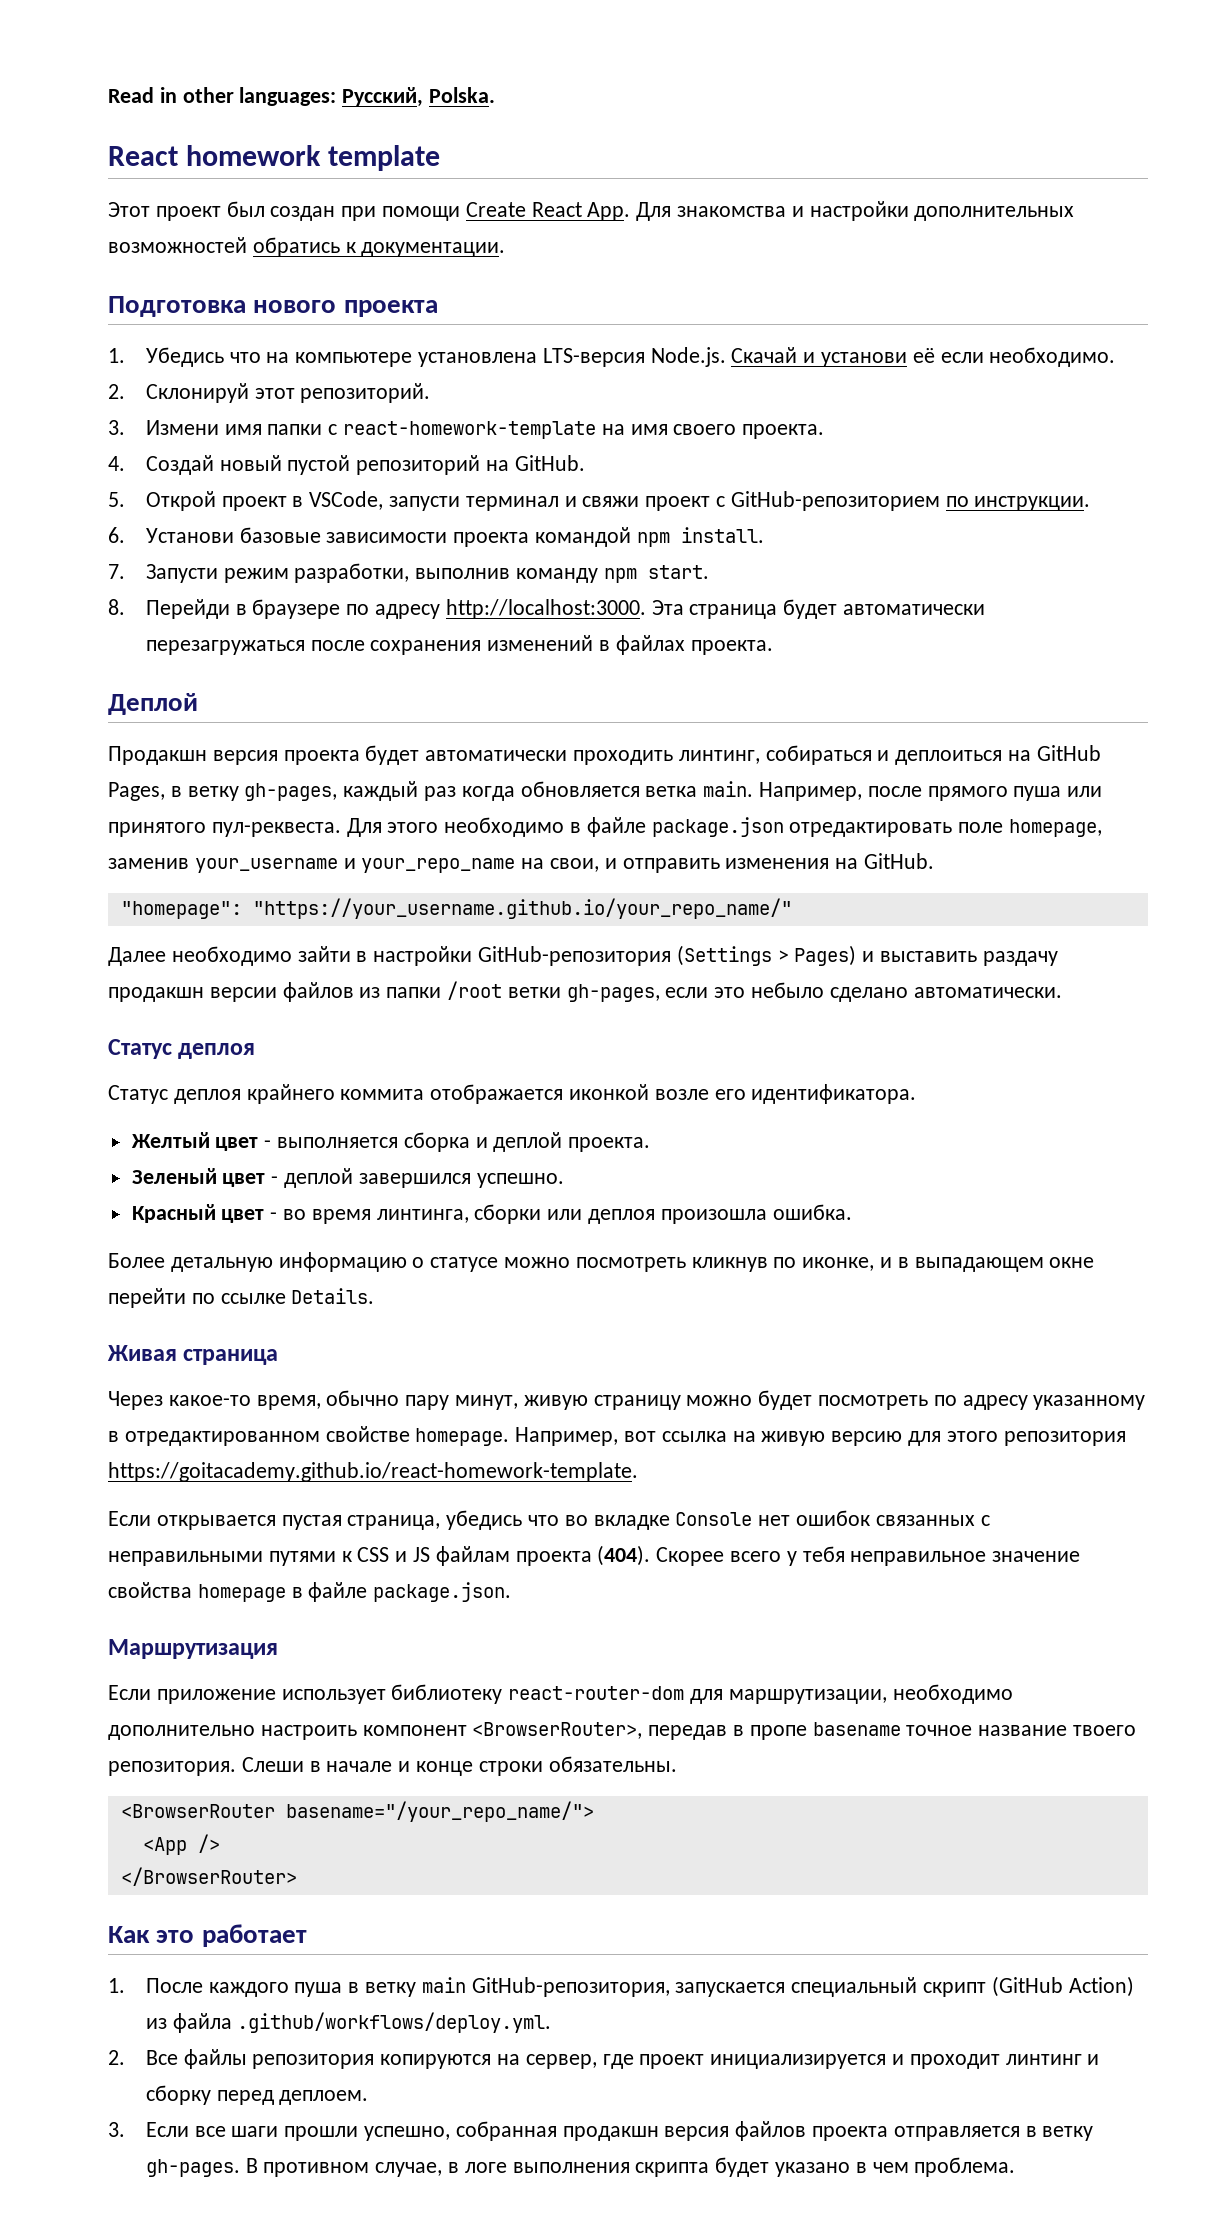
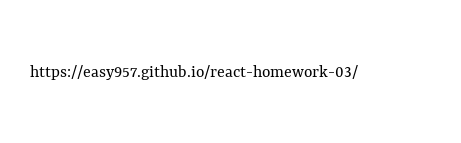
- Read in other languages: Русский, Polska.
- React homework template
- Этот проект был создан при помощи Create React App. Для знакомства и настройки дополнительных возможностей обратись к документации.
- Подготовка нового проекта
- 1. Убедись что на компьютере установлена LTS-версия Node.js. Скачай и установи её если необходимо.
- 2. Склонируй этот репозиторий.
- 3. Измени имя папки с react-homework-template на имя своего проекта.
- 4. Создай новый пустой репозиторий на GitHub.
- 5. Открой проект в VSCode, запусти терминал и свяжи проект с GitHub-репозиторием по инструкции.
- 6. Установи базовые зависимости проекта командой npm install.
- 7. Запусти режим разработки, выполнив команду npm start.
- 8. Перейди в браузере по адресу http://localhost:3000. Эта страница будет автоматически перезагружаться после сохранения изменений в файлах проекта.
- Деплой
- Продакшн версия проекта будет автоматически проходить линтинг, собираться и деплоиться на GitHub Pages, в ветку gh-pages, каждый раз когда обновляется ветка main. Например, после прямого пуша или принятого пул-реквеста. Для этого необходимо в файле package.json отредактировать поле homepage, заменив your_username и your_repo_name на свои, и отправить изменения на GitHub.
- "homepage": "https://your_username.github.io/your_repo_name/"
- Далее необходимо зайти в настройки GitHub-репозитория (Settings > Pages) и выставить раздачу продакшн версии файлов из папки /root ветки gh-pages, если это небыло сделано автоматически.
- Статус деплоя
- Статус деплоя крайнего коммита отображается иконкой возле его идентификатора.
- Желтый цвет - выполняется сборка и деплой проекта.
- Зеленый цвет - деплой завершился успешно.
- Красный цвет - во время линтинга, сборки или деплоя произошла ошибка.
- Более детальную информацию о статусе можно посмотреть кликнув по иконке, и в выпадающем окне перейти по ссылке Details.
- Живая страница
- Через какое-то время, обычно пару минут, живую страницу можно будет посмотреть по адресу указанному в отредактированном свойстве homepage. Например, вот ссылка на живую версию для этого репозитория https://goitacademy.github.io/react-homework-template.
- Если открывается пустая страница, убедись что во вкладке Console нет ошибок связанных с неправильными путями к CSS и JS файлам проекта (404). Скорее всего у тебя неправильное значение свойства homepage в файле package.json.
- Маршрутизация
- Если приложение использует библиотеку react-router-dom для маршрутизации, необходимо дополнительно настроить компонент <BrowserRouter>, передав в пропе basename точное название твоего репозитория. Слеши в начале и конце строки обязательны.
- <BrowserRouter basename="/your_repo_name/">
- <App />
- </BrowserRouter>
- Как это работает
- 1. После каждого пуша в ветку main GitHub-репозитория, запускается специальный скрипт (GitHub Action) из файла .github/workflows/deploy.yml.
- 2. Все файлы репозитория копируются на сервер, где проект инициализируется и проходит линтинг и сборку перед деплоем.
- 3. Если все шаги прошли успешно, собранная продакшн версия файлов проекта отправляется в ветку gh-pages. В противном случае, в логе выполнения скрипта будет указано в чем проблема.
+ https://easy957.github.io/react-homework-03/

